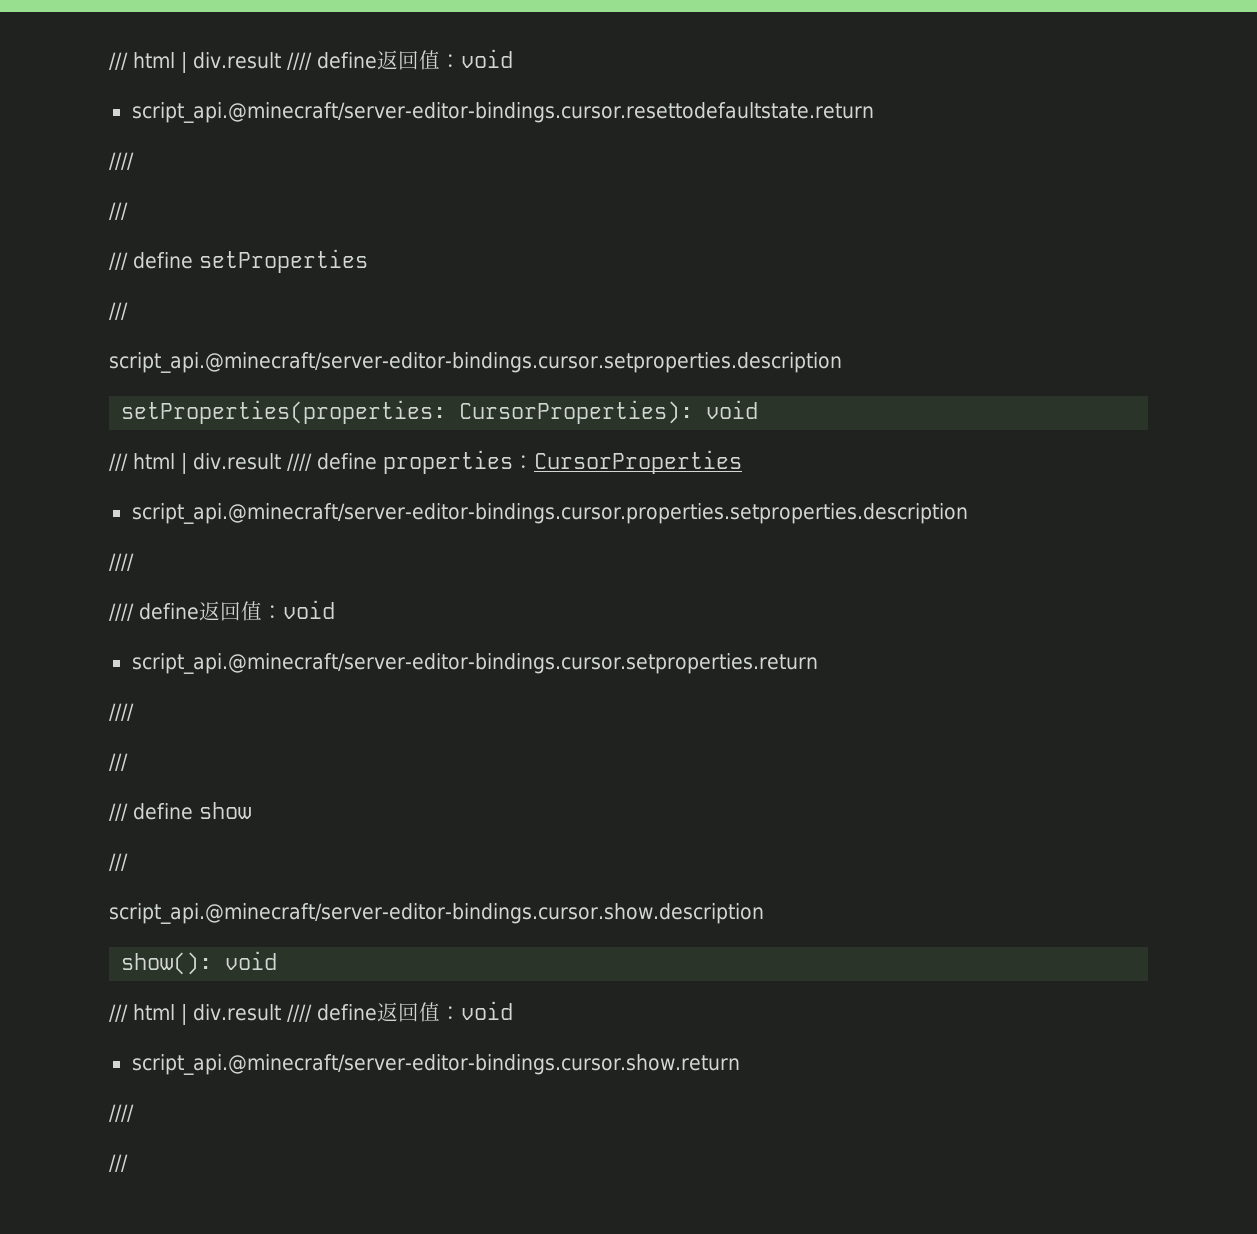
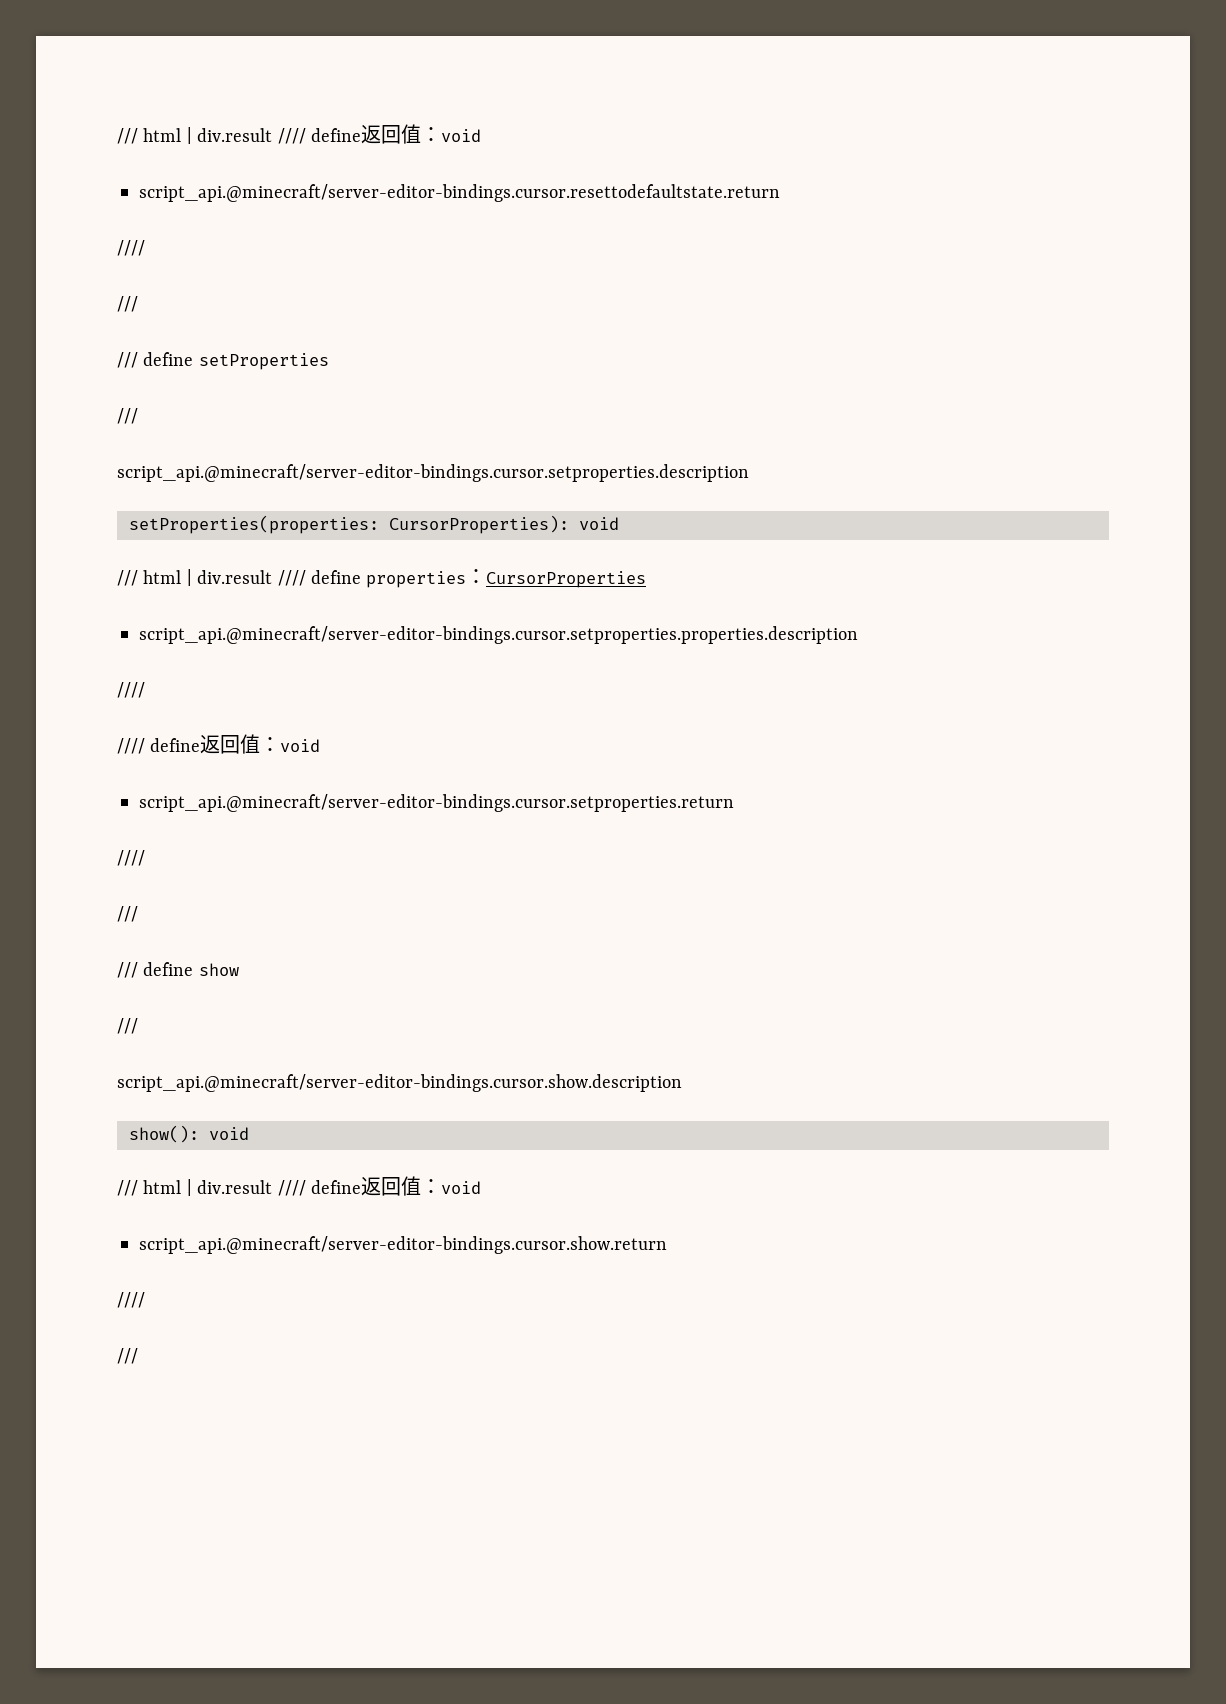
- script_api.@minecraft/server-editor-bindings.cursor.properties.setproperties.description
+ script_api.@minecraft/server-editor-bindings.cursor.setproperties.properties.description

